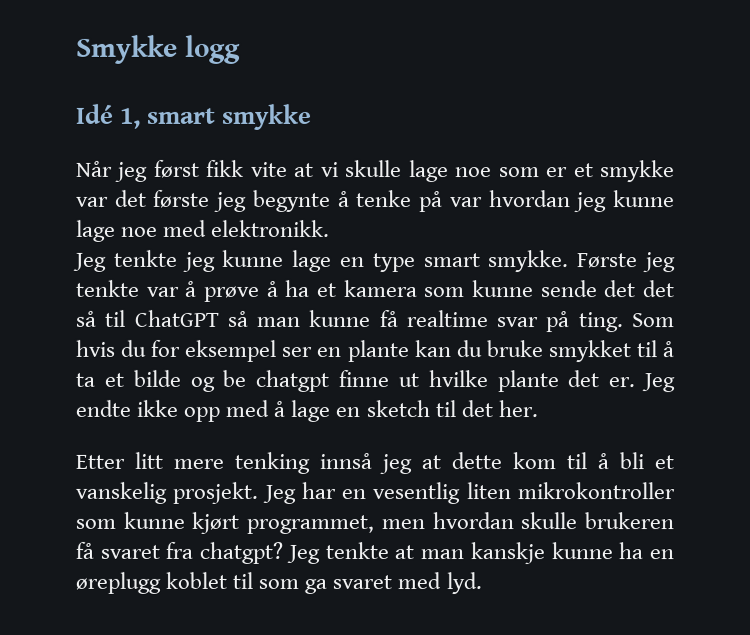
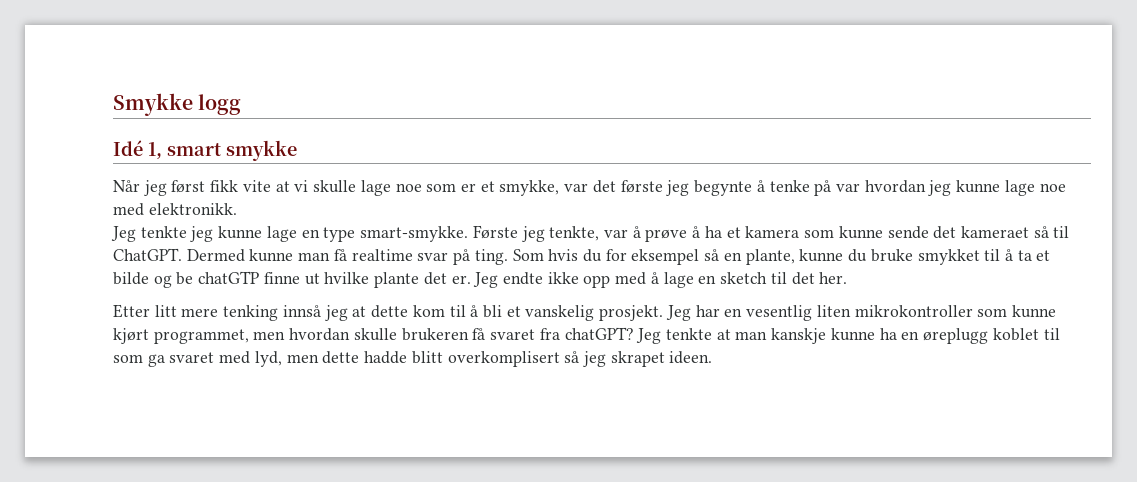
- Når jeg først fikk vite at vi skulle lage noe som er et smykke var det første jeg begynte å tenke på var hvordan jeg kunne lage noe med elektronikk.
+ Når jeg først fikk vite at vi skulle lage noe som er et smykke, var det første jeg begynte å tenke på var hvordan jeg kunne lage noe med elektronikk.
- Jeg tenkte jeg kunne lage en type smart smykke.
+ Jeg tenkte jeg kunne lage en type smart-smykke.
- Første jeg tenkte var å prøve å ha et kamera som kunne sende det det så til ChatGPT så man kunne få realtime svar på ting.
+ Første jeg tenkte, var å prøve å ha et kamera som kunne sende det kameraet så til ChatGPT. Dermed kunne man få realtime svar på ting.
- Som hvis du for eksempel ser en plante kan du bruke smykket til å ta et bilde og be chatgpt finne ut hvilke plante det er.
+ Som hvis du for eksempel så en plante, kunne du bruke smykket til å ta et bilde og be chatGTP finne ut hvilke plante det er.
- Jeg har en vesentlig liten mikrokontroller som kunne kjørt programmet, men hvordan skulle brukeren få svaret fra chatgpt?
+ Jeg har en vesentlig liten mikrokontroller som kunne kjørt programmet, men hvordan skulle brukeren få svaret fra chatGPT?
- Jeg tenkte at man kanskje kunne ha en øreplugg koblet til som ga svaret med lyd.
+ Jeg tenkte at man kanskje kunne ha en øreplugg koblet til som ga svaret med lyd, men dette hadde blitt overkomplisert så jeg skrapet ideen.

